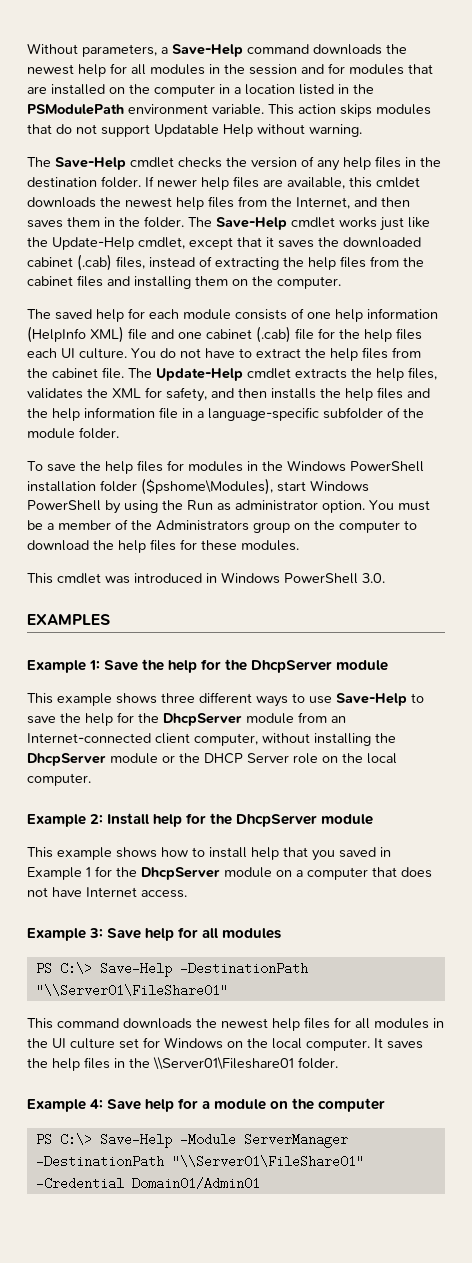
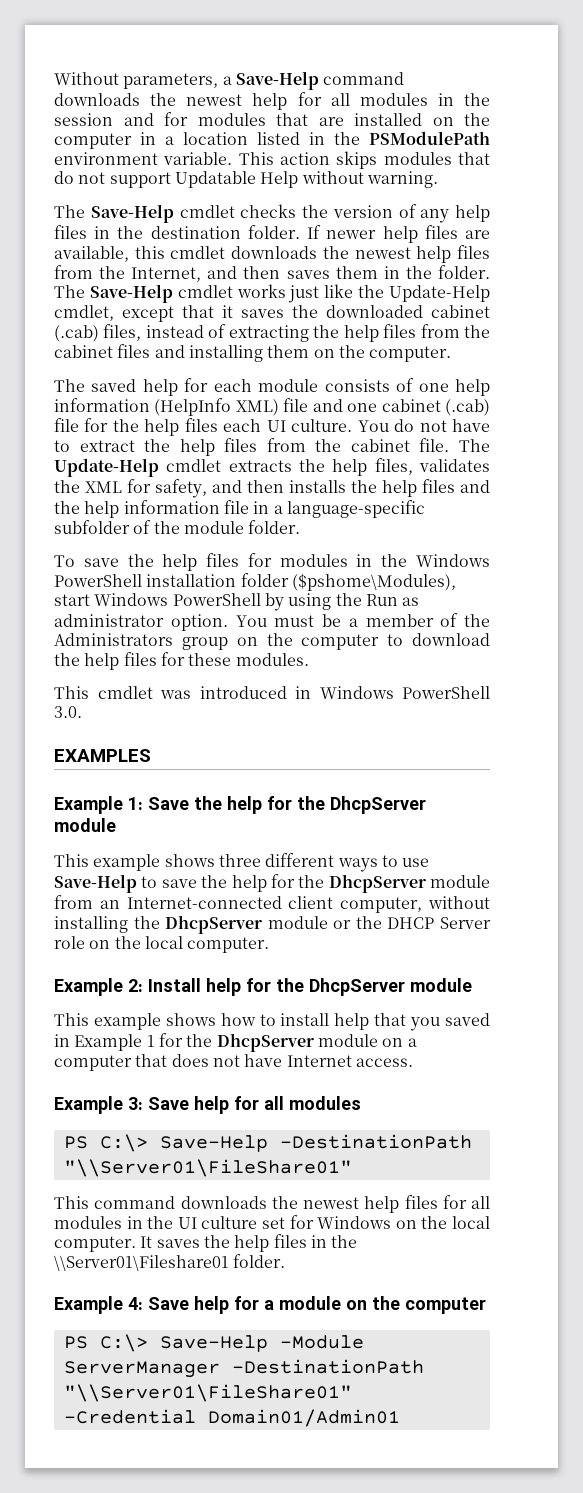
- If newer help files are available, this cmldet downloads the newest help files from the Internet, and then saves them in the folder.
+ If newer help files are available, this cmdlet downloads the newest help files from the Internet, and then saves them in the folder.

